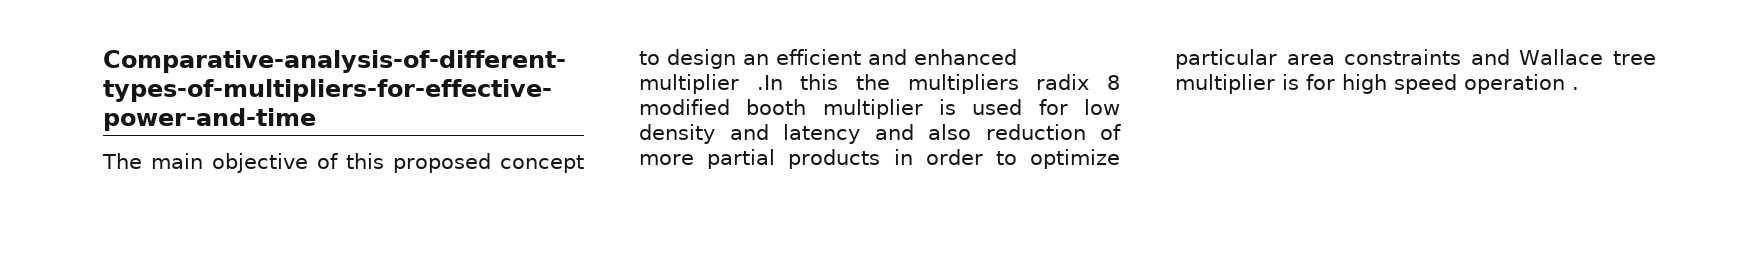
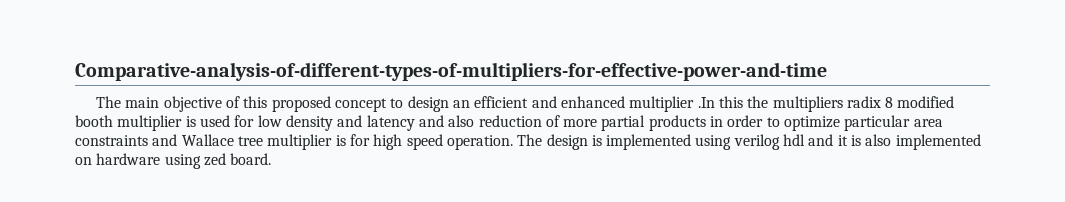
- The main objective of this proposed concept to design an efficient and enhanced multiplier .In this the multipliers radix 8 modified booth multiplier is used for low density and latency and also reduction of more partial products in order to optimize particular area constraints and Wallace tree multiplier is for high speed operation .
+ The main objective of this proposed concept to design an efficient and enhanced multiplier .In this the multipliers radix 8 modified booth multiplier is used for low density and latency and also reduction of more partial products in order to optimize particular area constraints and Wallace tree multiplier is for high speed operation. The design is implemented using verilog hdl and it is also implemented on hardware using zed board.

